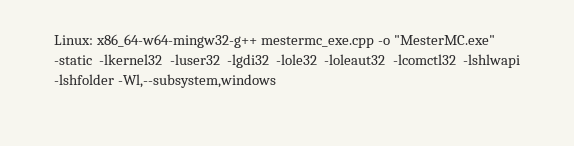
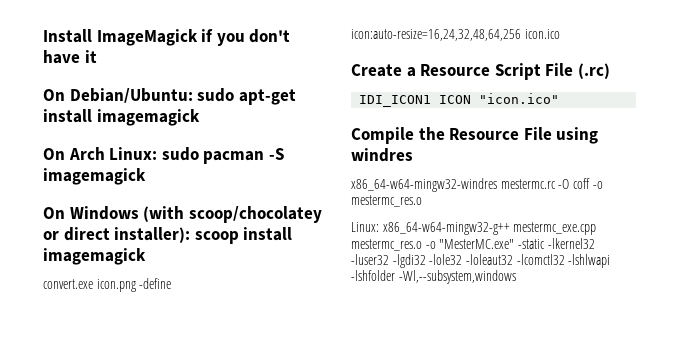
+ Install ImageMagick if you don't have it
+ On Debian/Ubuntu: sudo apt-get install imagemagick
+ On Arch Linux: sudo pacman -S imagemagick
+ On Windows (with scoop/chocolatey or direct installer): scoop install imagemagick
+ convert.exe icon.png -define icon:auto-resize=16,24,32,48,64,256 icon.ico
+ Create a Resource Script File (.rc)
+ IDI_ICON1 ICON "icon.ico"
+ Compile the Resource File using windres
+ x86_64-w64-mingw32-windres mestermc.rc -O coff -o mestermc_res.o
- Linux: x86_64-w64-mingw32-g++ mestermc_exe.cpp -o "MesterMC.exe" -static -lkernel32 -luser32 -lgdi32 -lole32 -loleaut32 -lcomctl32 -lshlwapi -lshfolder -Wl,--subsystem,windows
+ Linux: x86_64-w64-mingw32-g++ mestermc_exe.cpp mestermc_res.o -o "MesterMC.exe" -static -lkernel32 -luser32 -lgdi32 -lole32 -loleaut32 -lcomctl32 -lshlwapi -lshfolder -Wl,--subsystem,windows

